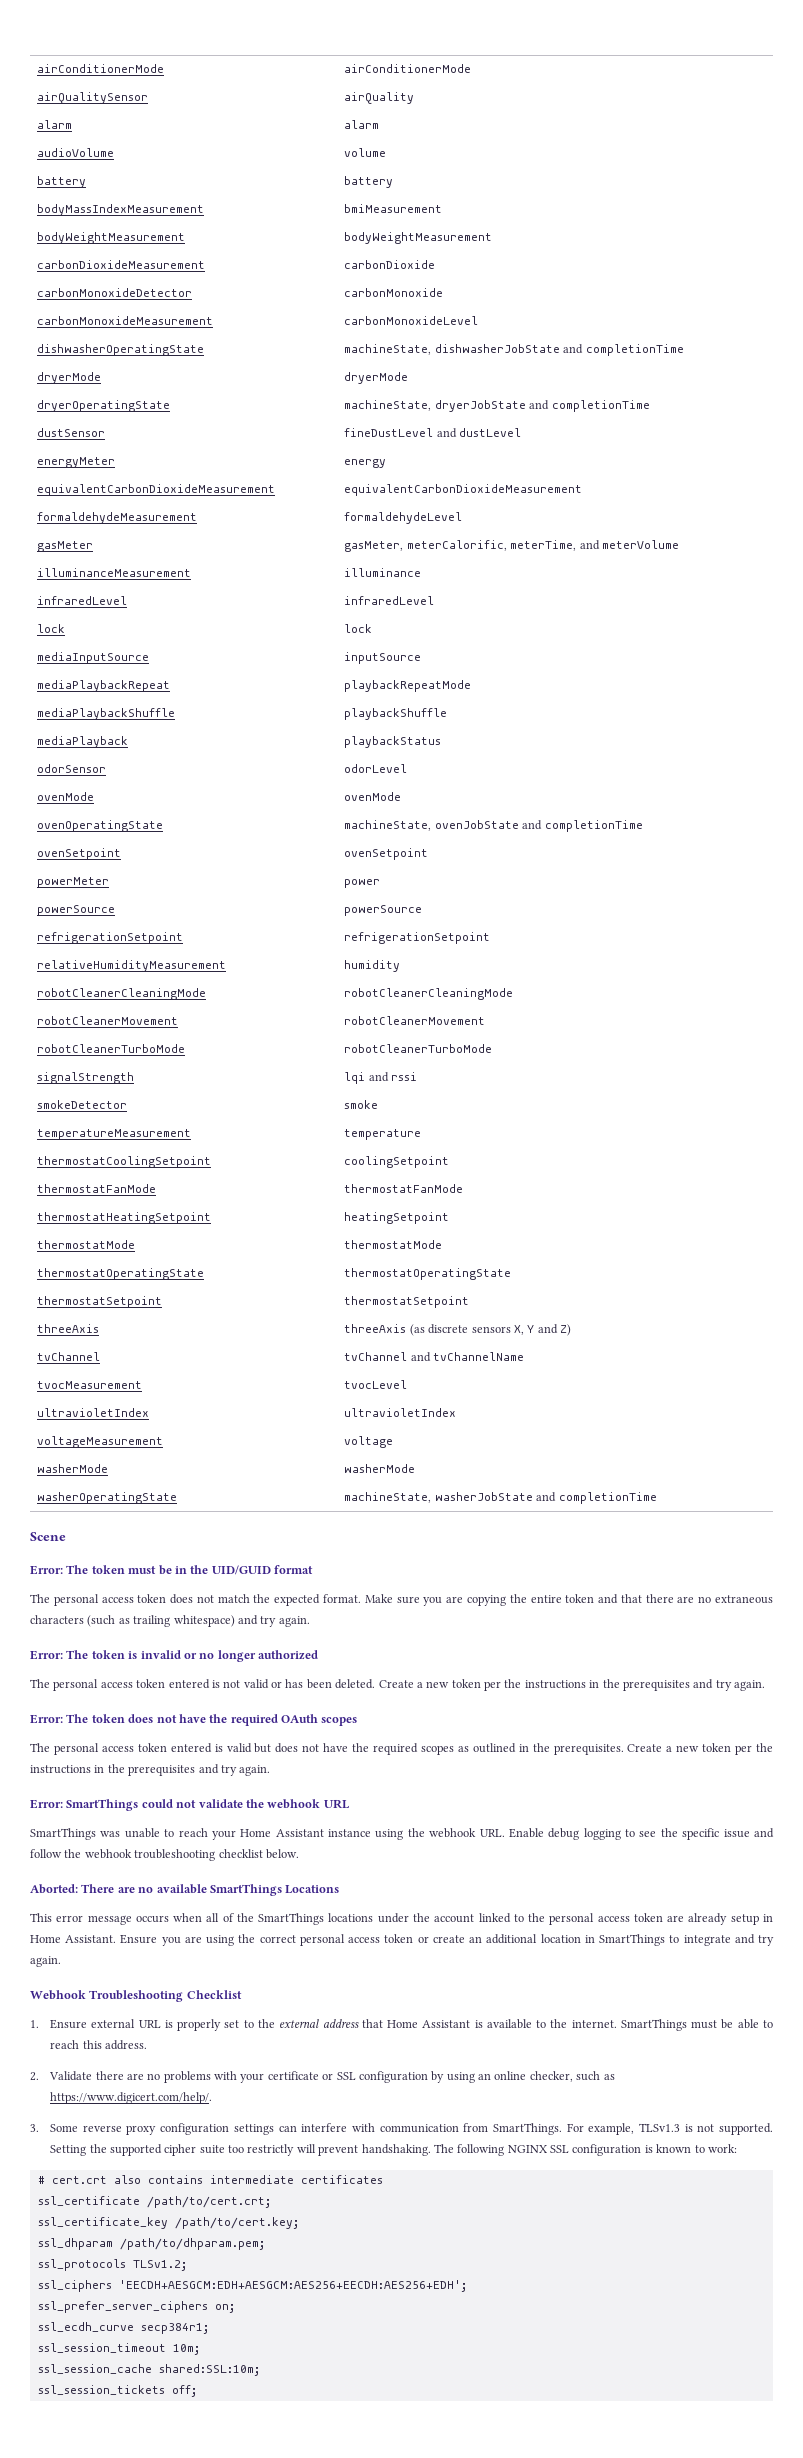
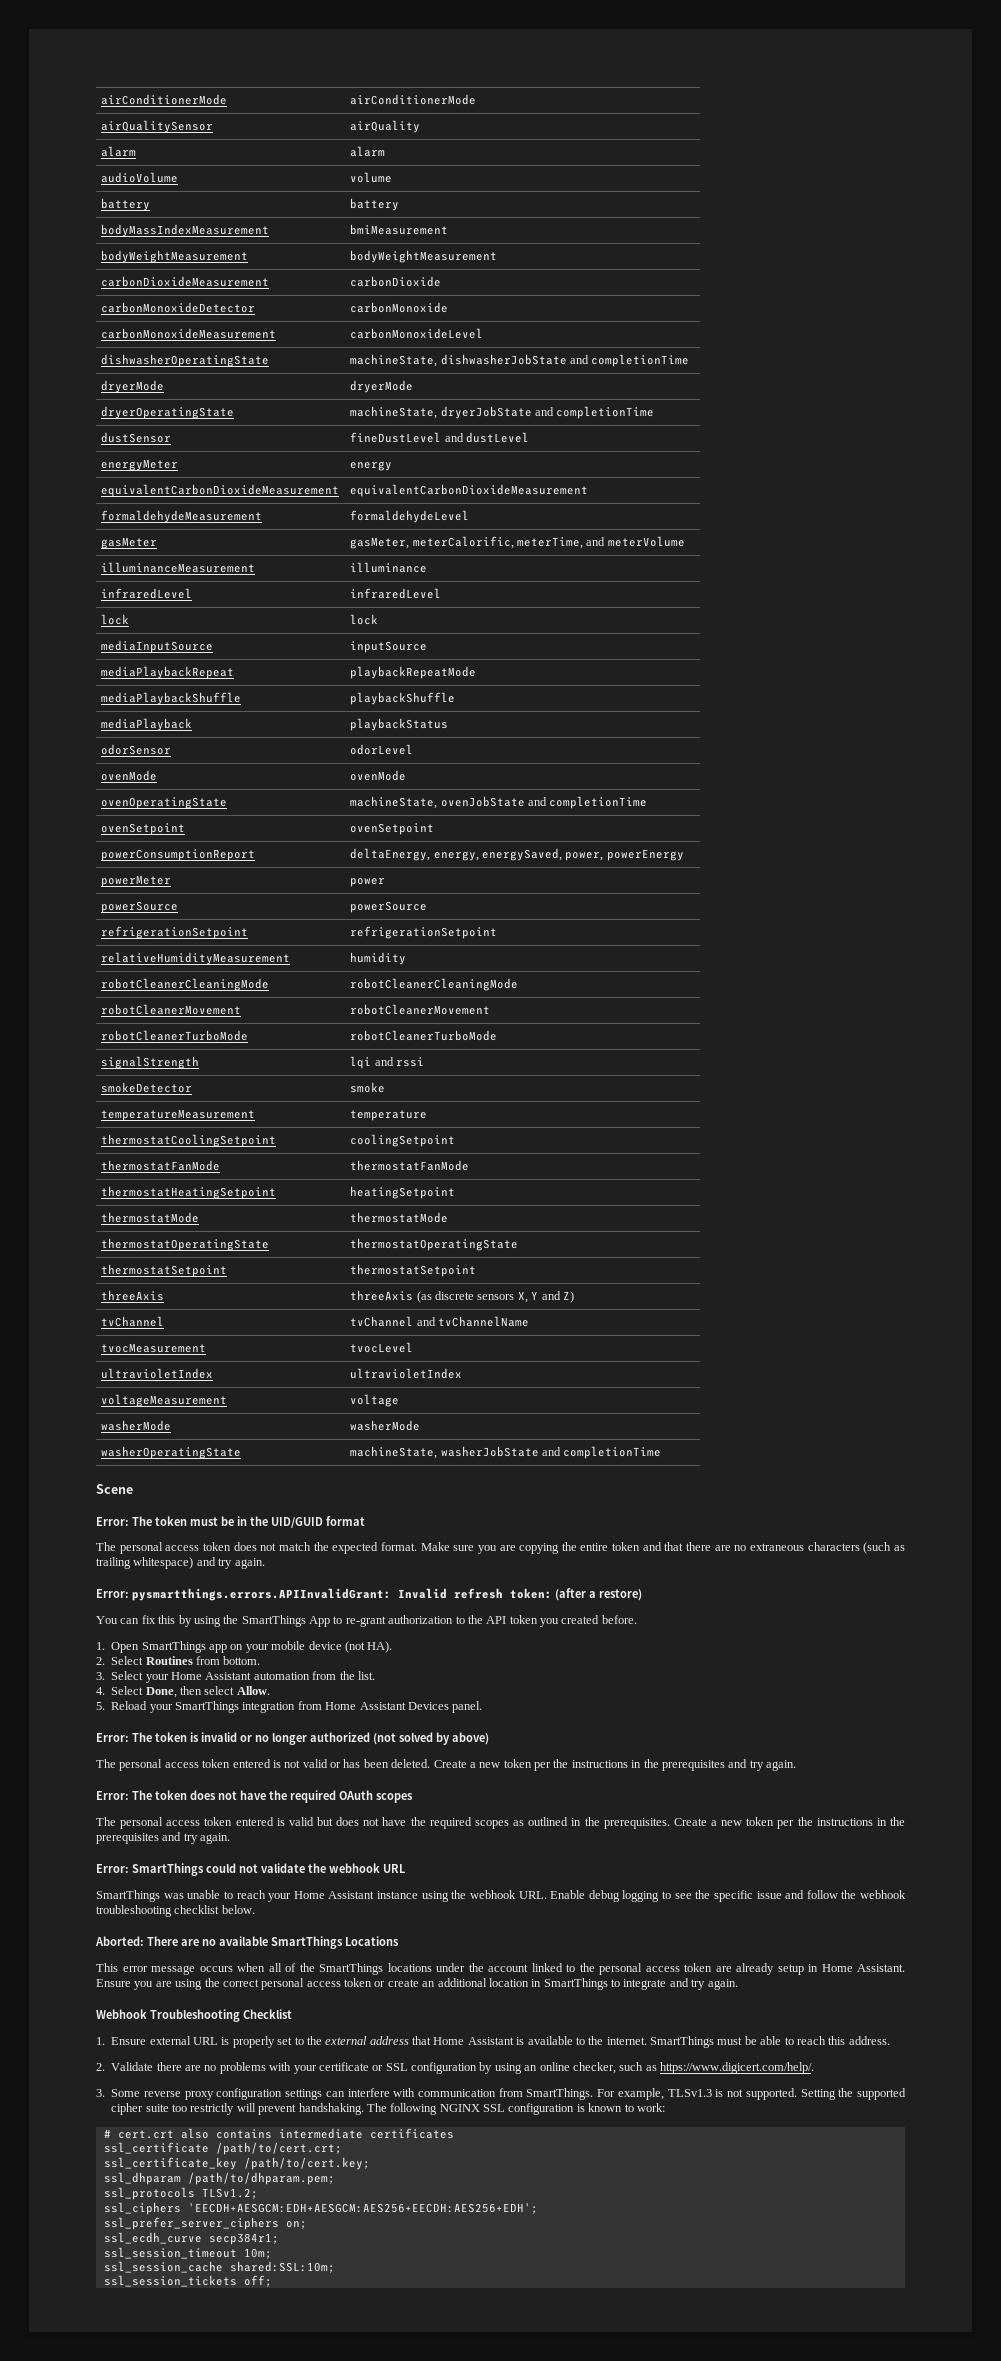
+ powerConsumptionReport | deltaEnergy, energy, energySaved, power, powerEnergy
+ Error: pysmartthings.errors.APIInvalidGrant: Invalid refresh token: (after a restore)
+ You can fix this by using the SmartThings App to re-grant authorization to the API token you created before.
+ 1. Open SmartThings app on your mobile device (not HA).
+ 2. Select Routines from bottom.
+ 3. Select your Home Assistant automation from the list.
+ 4. Select Done, then select Allow.
+ 5. Reload your SmartThings integration from Home Assistant Devices panel.
- Error: The token is invalid or no longer authorized
+ Error: The token is invalid or no longer authorized (not solved by above)

